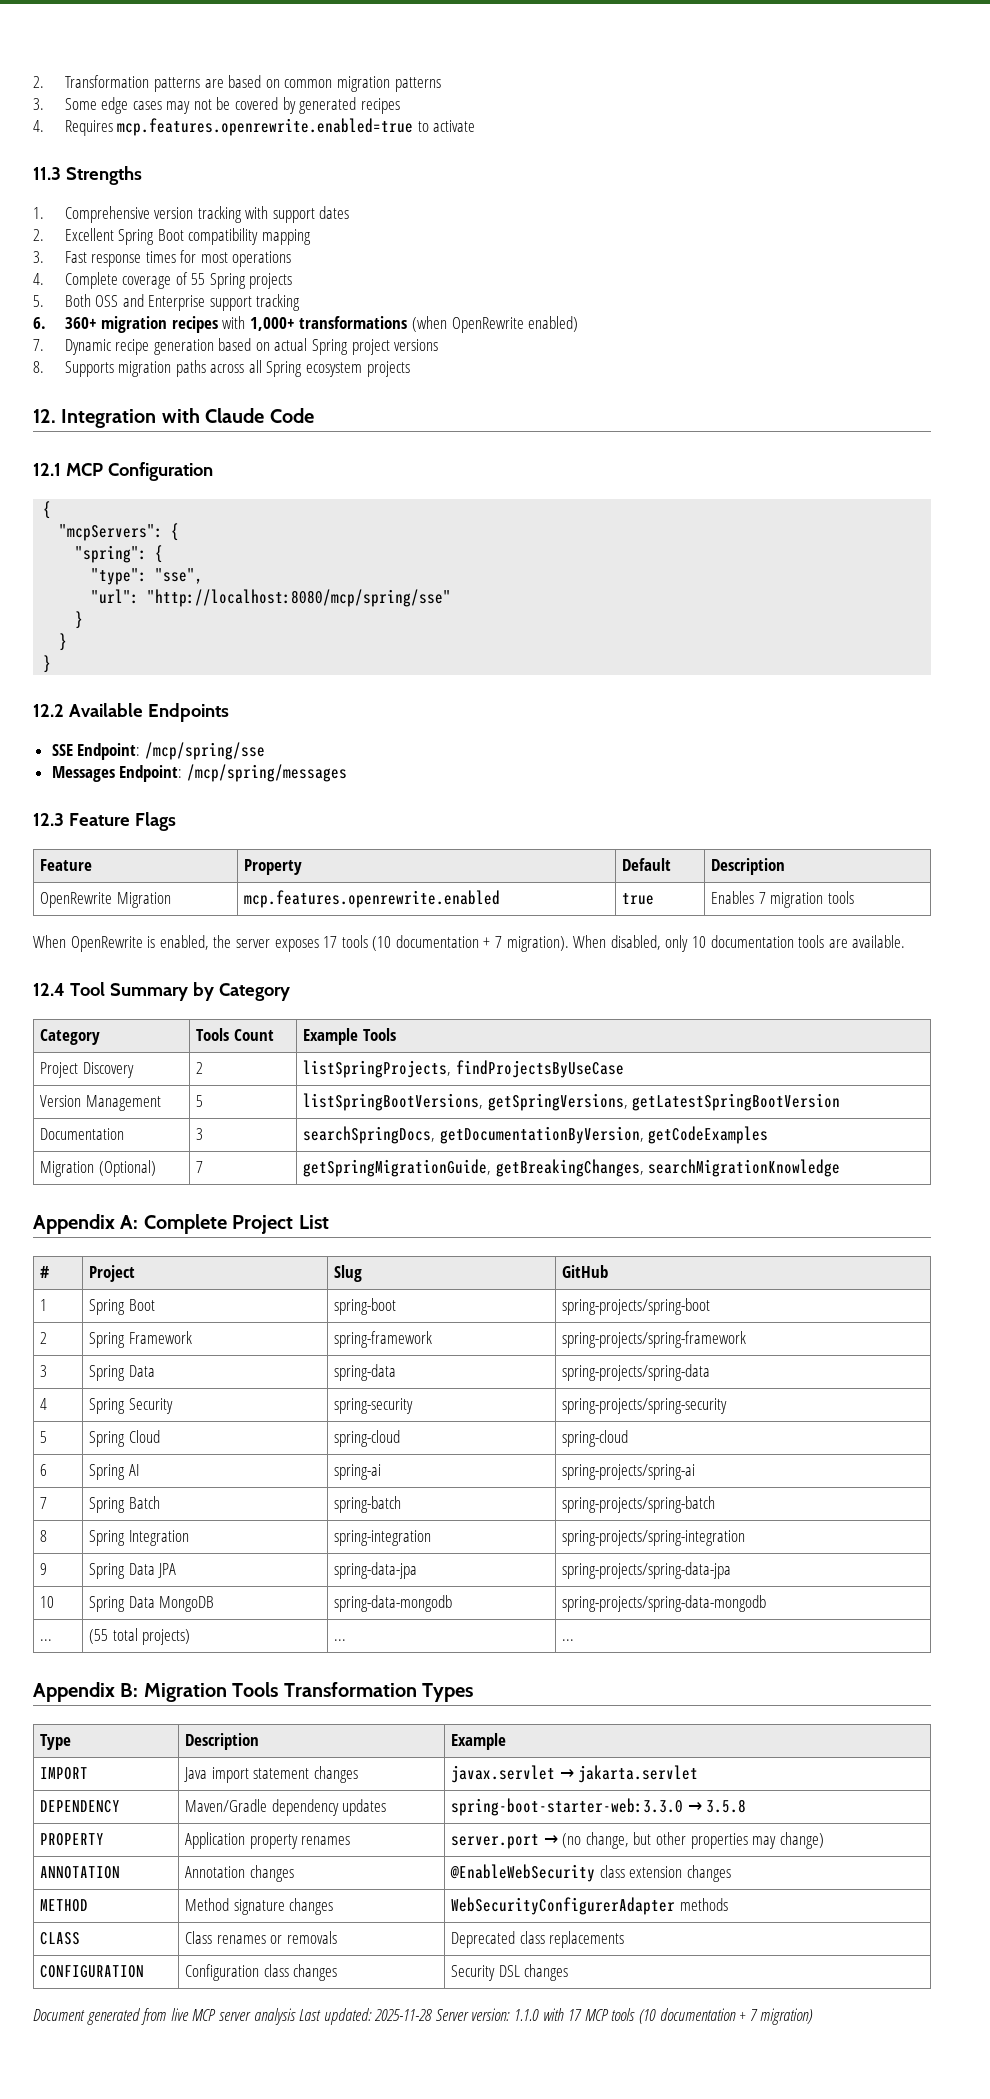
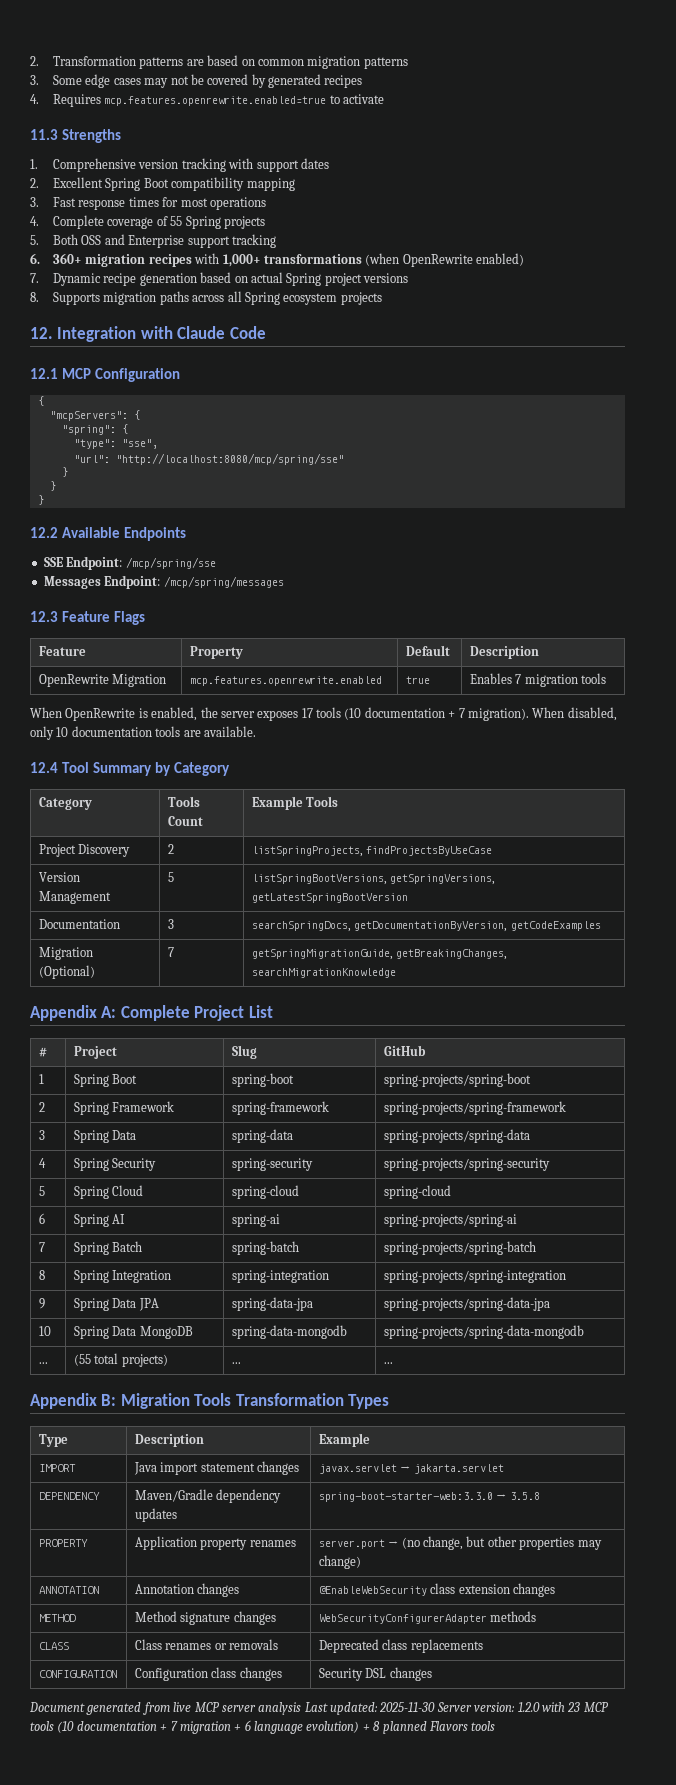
- Document generated from live MCP server analysis Last updated: 2025-11-28 Server version: 1.1.0 with 17 MCP tools (10 documentation + 7 migration)
+ Document generated from live MCP server analysis Last updated: 2025-11-30 Server version: 1.2.0 with 23 MCP tools (10 documentation + 7 migration + 6 language evolution) + 8 planned Flavors tools

